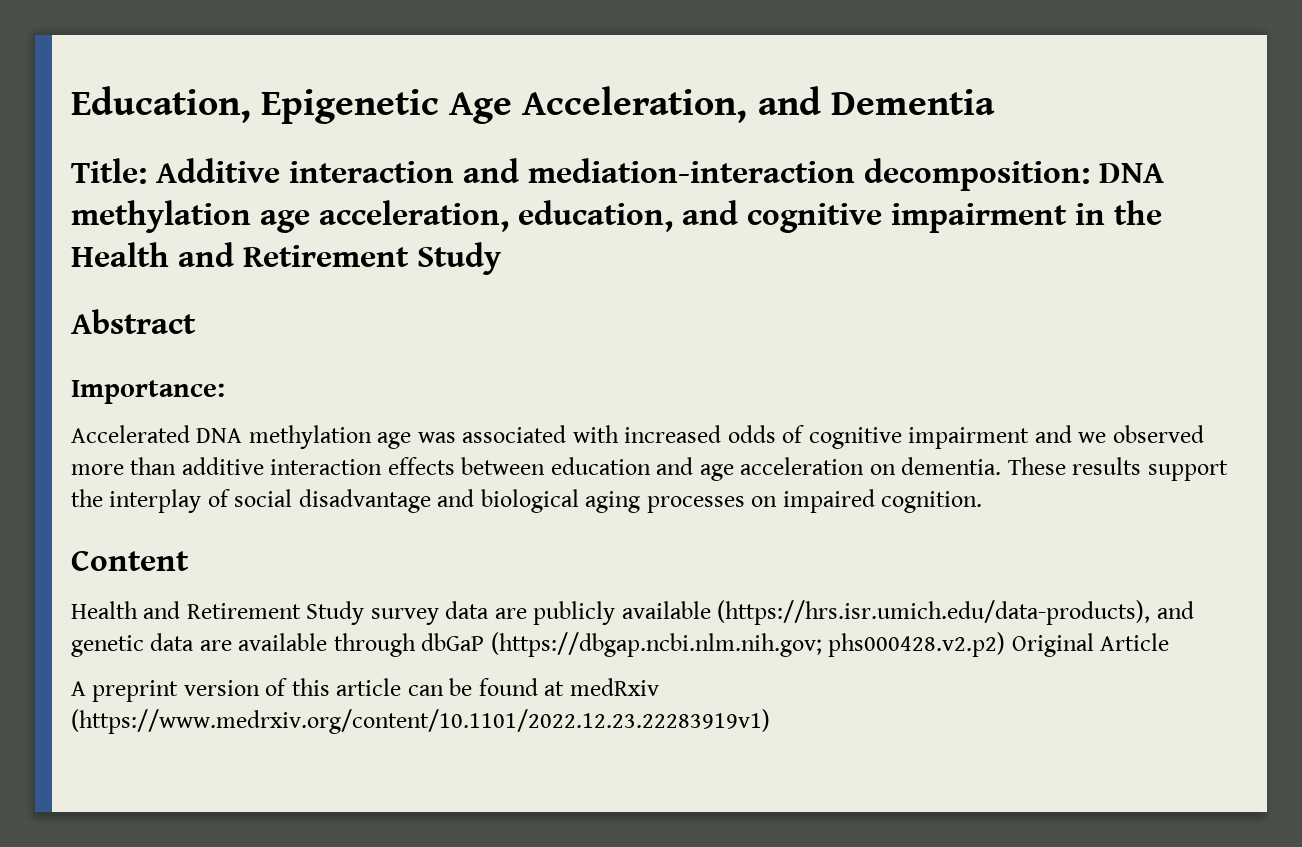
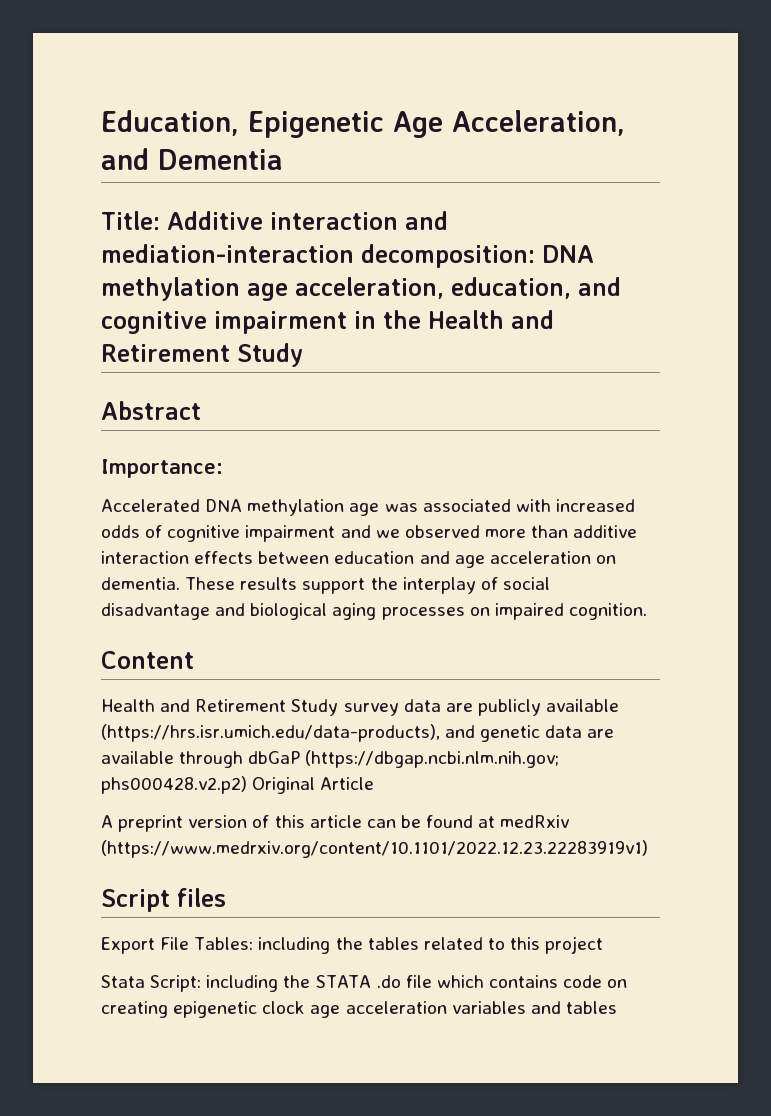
+ Script files
+ Export File Tables: including the tables related to this project
+ Stata Script: including the STATA .do file which contains code on creating epigenetic clock age acceleration variables and tables

